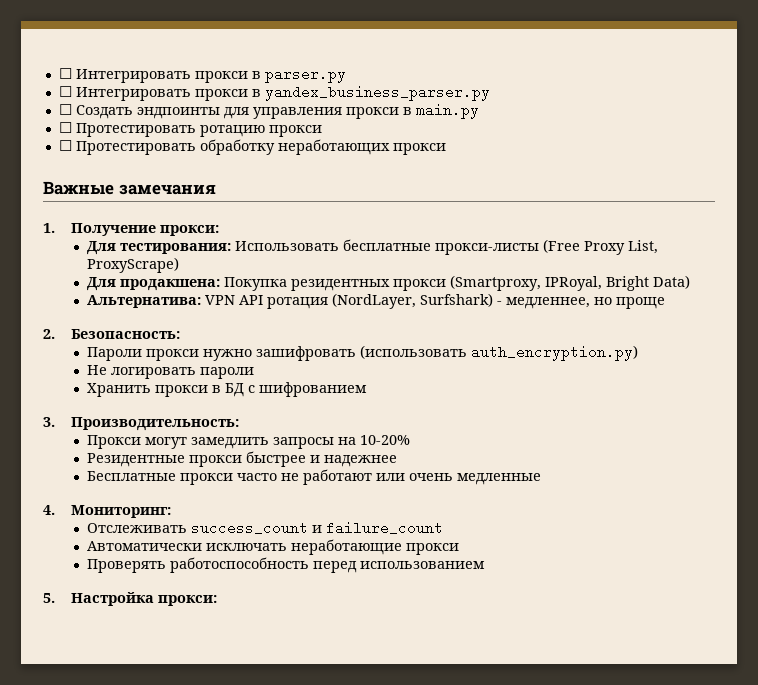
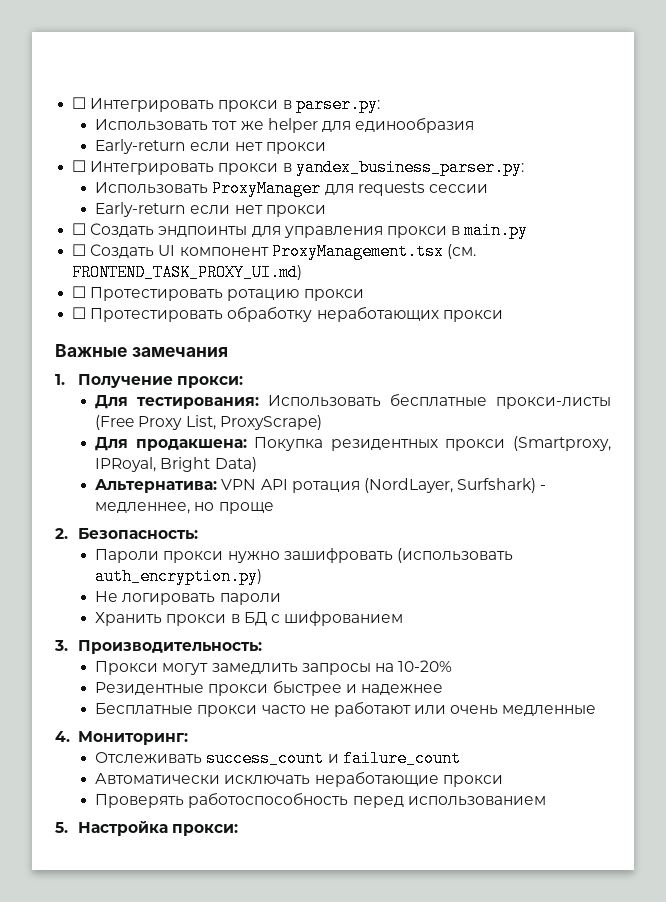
- ☐ Интегрировать прокси в parser.py
- ☐ Интегрировать прокси в yandex_business_parser.py
+ ☐ Интегрировать прокси в parser.py:
+ Использовать тот же helper для единообразия
+ Early-return если нет прокси
+ ☐ Интегрировать прокси в yandex_business_parser.py:
+ Использовать ProxyManager для requests сессии
+ Early-return если нет прокси
+ ☐ Создать UI компонент ProxyManagement.tsx (см. FRONTEND_TASK_PROXY_UI.md)

